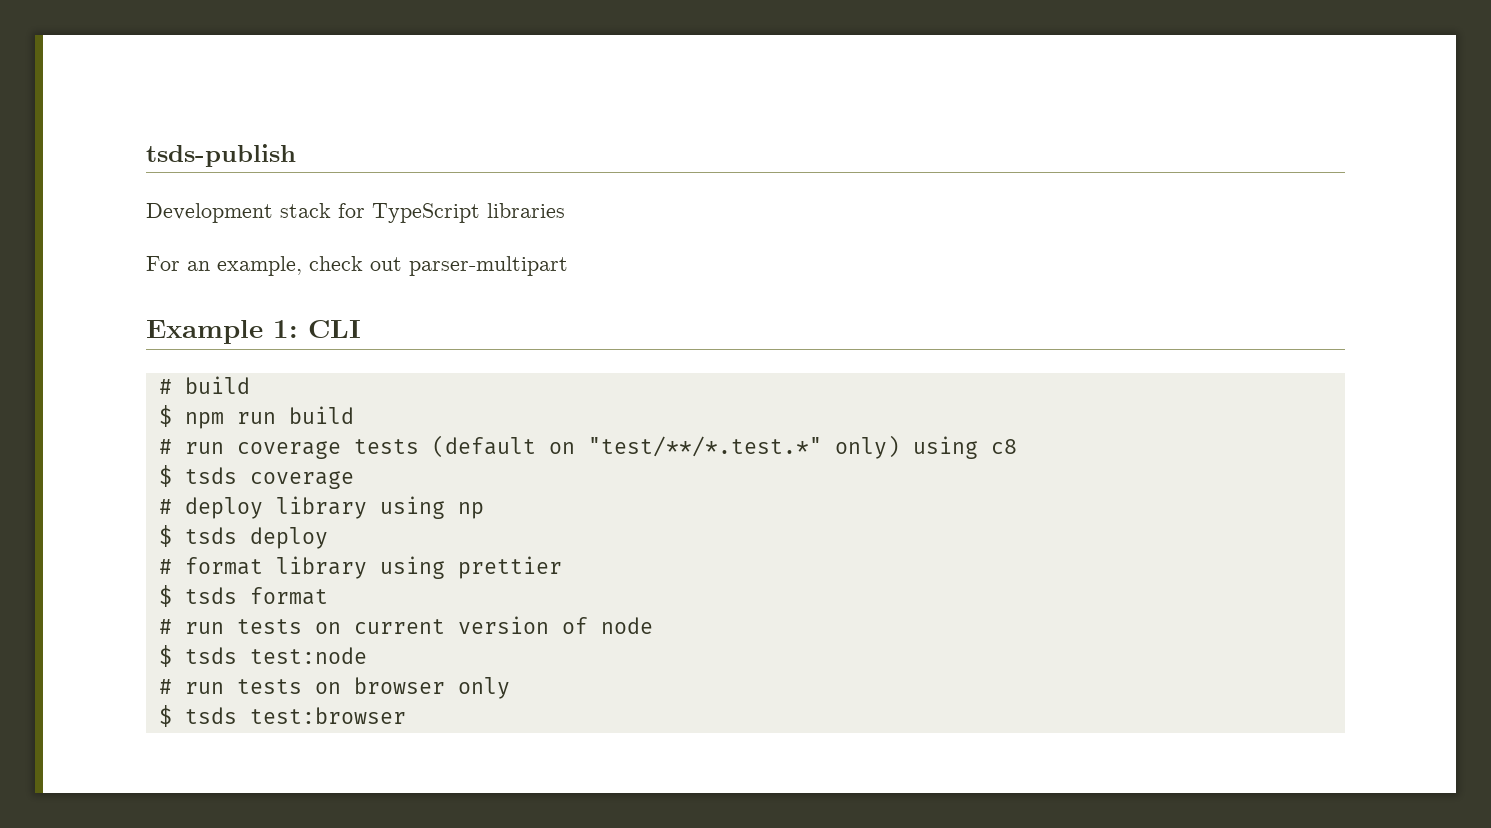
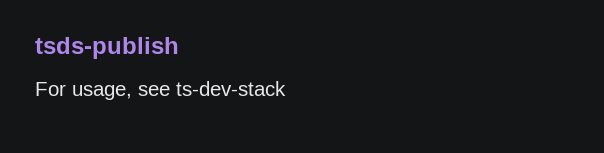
- Development stack for TypeScript libraries
- For an example, check out parser-multipart
- Example 1: CLI
- # build
- $ npm run build
- # run coverage tests (default on "test/**/*.test.*" only) using c8
- $ tsds coverage
- # deploy library using np
- $ tsds deploy
- # format library using prettier
- $ tsds format
- # run tests on current version of node
- $ tsds test:node
- # run tests on browser only
- $ tsds test:browser
+ For usage, see ts-dev-stack

